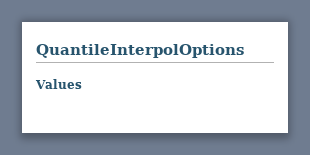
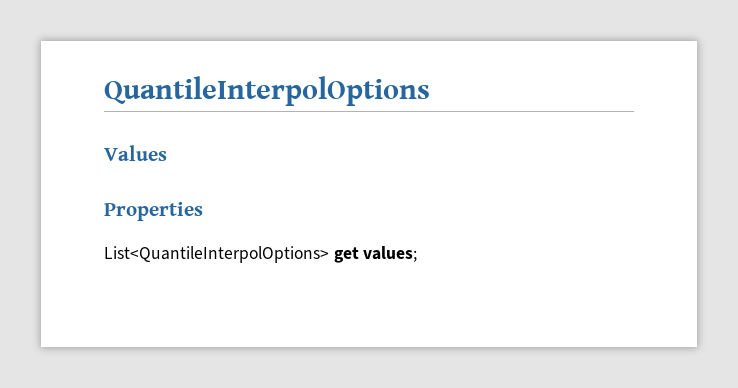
+ Properties
+ List<QuantileInterpolOptions> get values;

